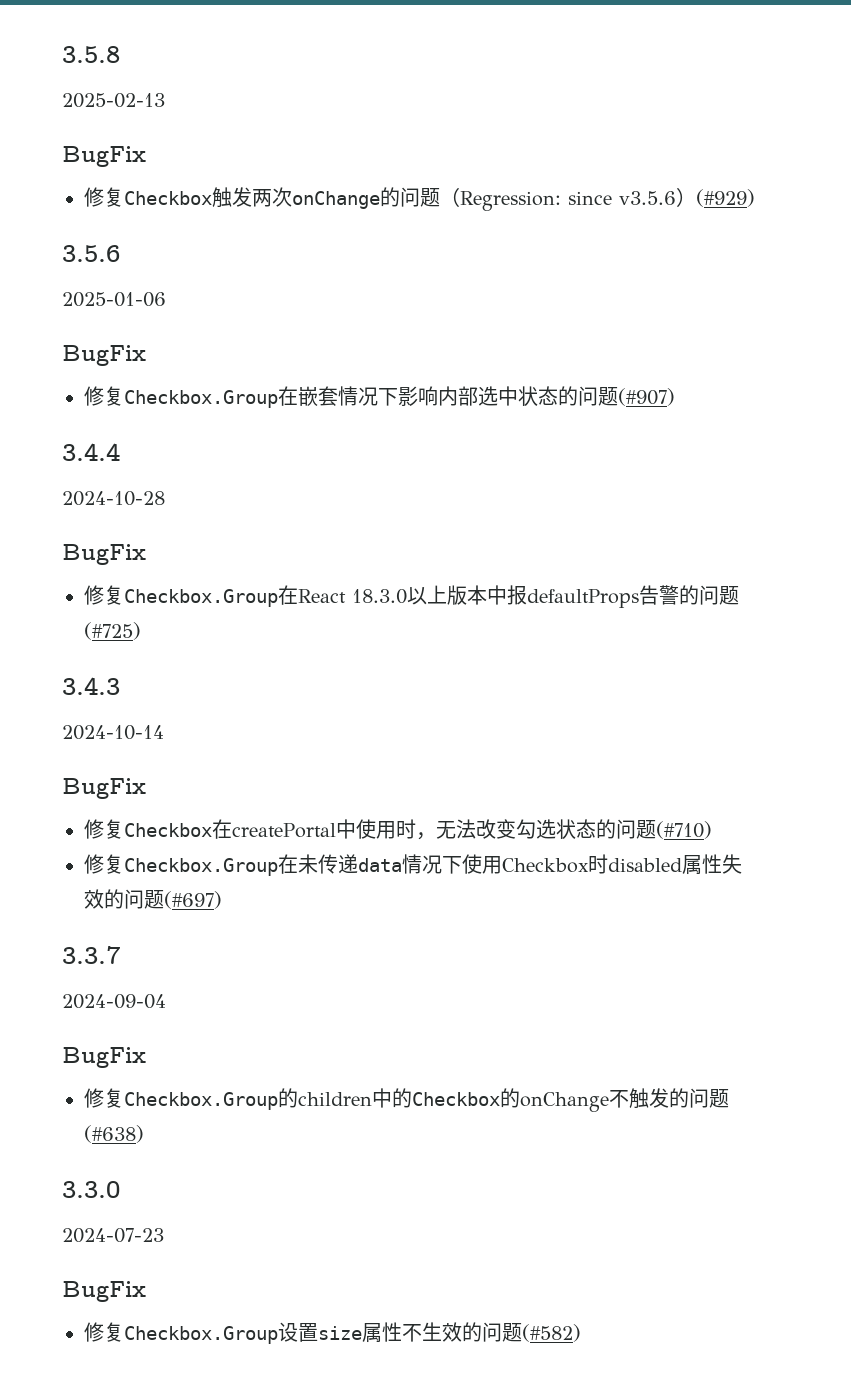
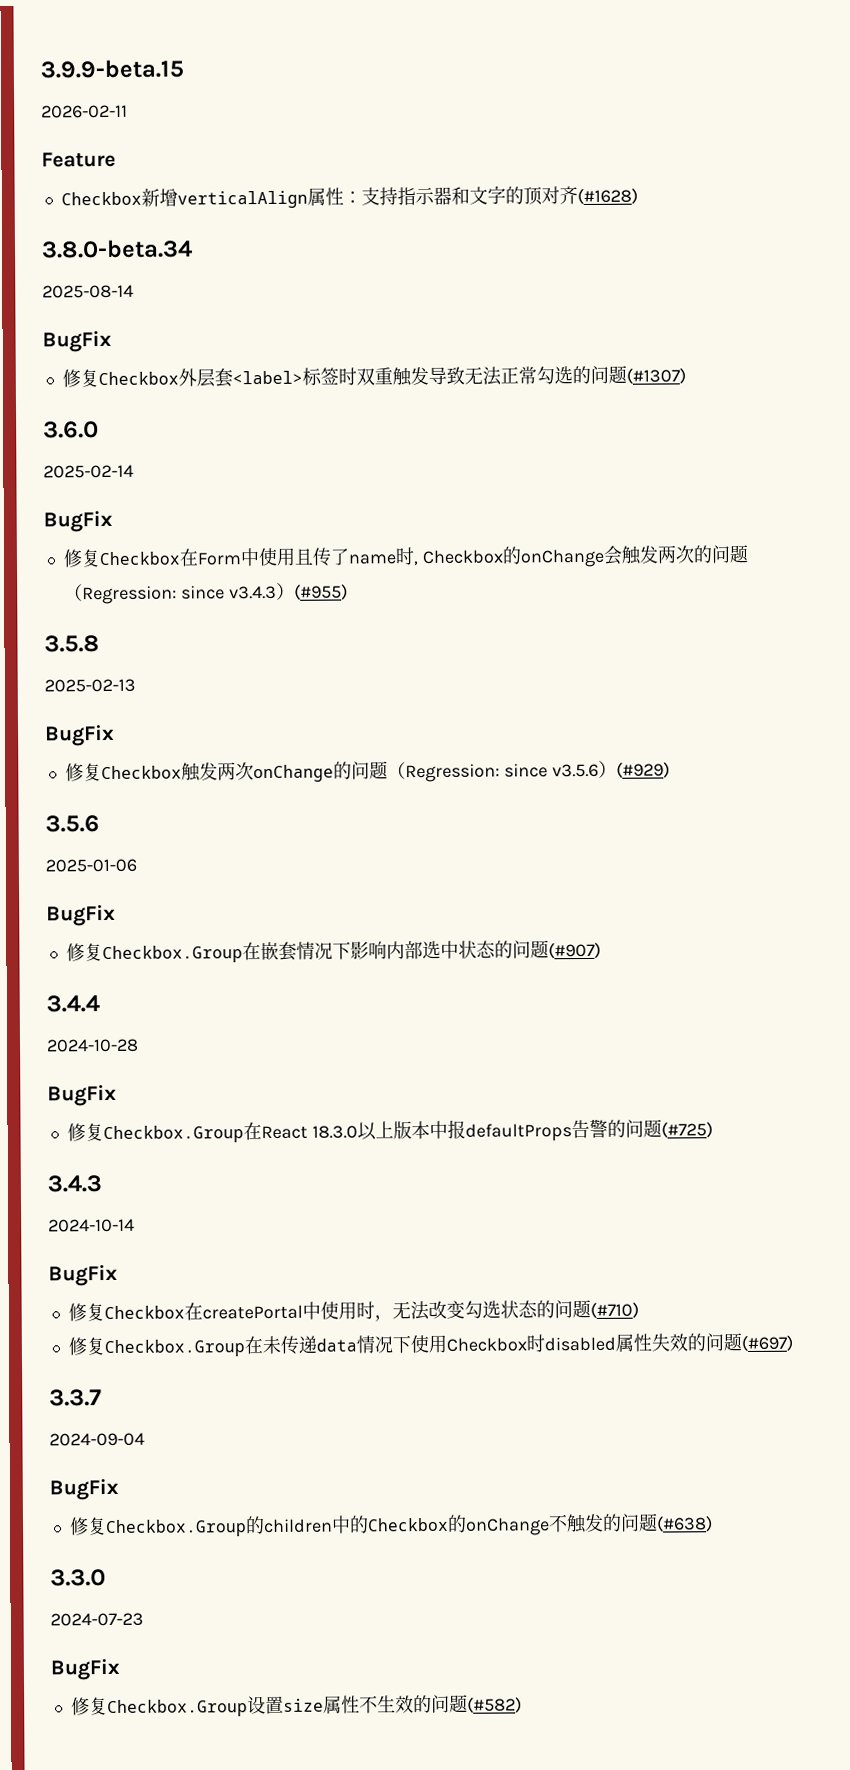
+ 3.9.9-beta.15
+ 2026-02-11
+ Feature
+ Checkbox新增verticalAlign属性：支持指示器和文字的顶对齐(#1628)
+ 3.8.0-beta.34
+ 2025-08-14
+ BugFix
+ 修复Checkbox外层套<label>标签时双重触发导致无法正常勾选的问题(#1307)
+ 3.6.0
+ 2025-02-14
+ BugFix
+ 修复Checkbox在Form中使用且传了name时, Checkbox的onChange会触发两次的问题（Regression: since v3.4.3）(#955)

